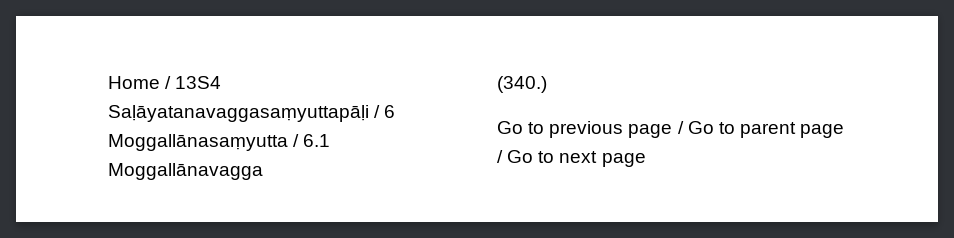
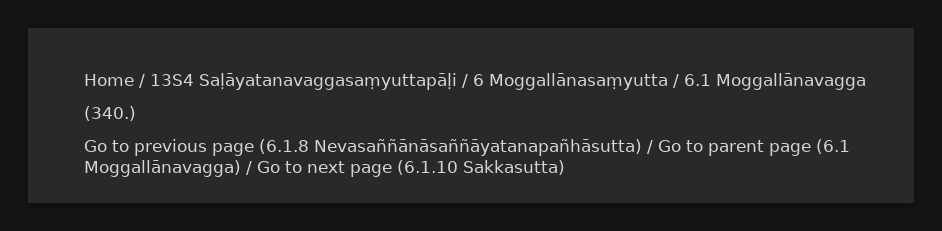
- Go to previous page / Go to parent page / Go to next page
+ Go to previous page (6.1.8 Nevasaññānāsaññāyatanapañhāsutta) / Go to parent page (6.1 Moggallānavagga) / Go to next page (6.1.10 Sakkasutta)

